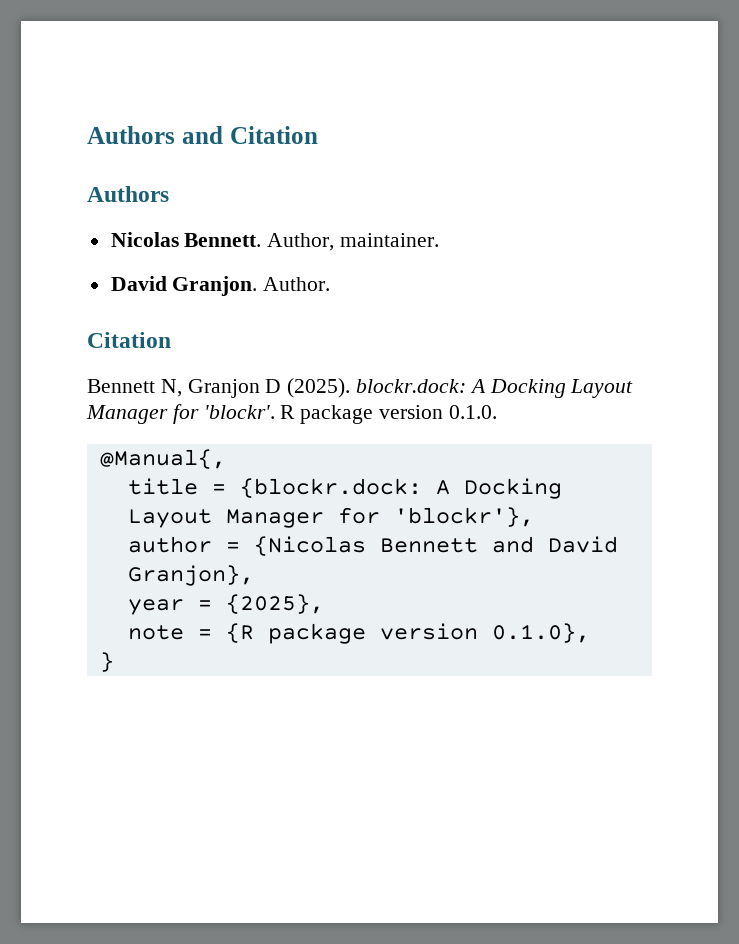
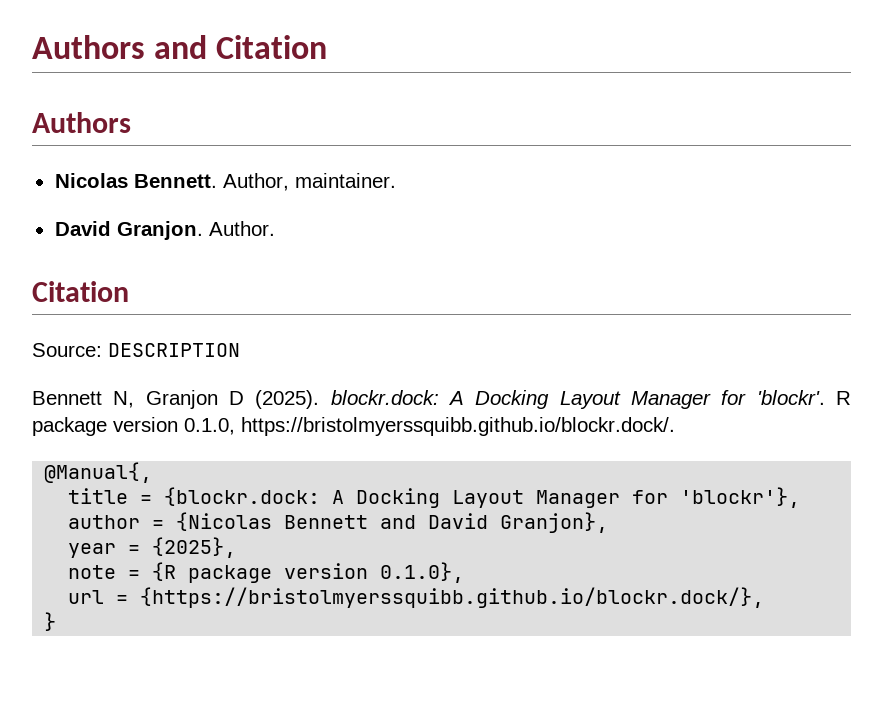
+ Source: DESCRIPTION
- R package version 0.1.0.
+ R package version 0.1.0, https://bristolmyerssquibb.github.io/blockr.dock/.
+ url = {https://bristolmyerssquibb.github.io/blockr.dock/},

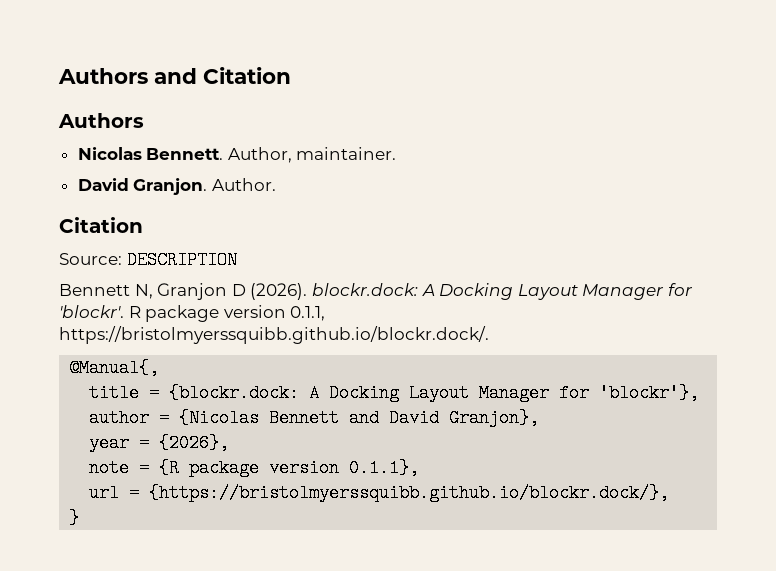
- Bennett N, Granjon D (2025). blockr.dock: A Docking Layout Manager for 'blockr'.
+ Bennett N, Granjon D (2026). blockr.dock: A Docking Layout Manager for 'blockr'.
- R package version 0.1.0, https://bristolmyerssquibb.github.io/blockr.dock/.
+ R package version 0.1.1, https://bristolmyerssquibb.github.io/blockr.dock/.
- year = {2025},
+ year = {2026},
- note = {R package version 0.1.0},
+ note = {R package version 0.1.1},

